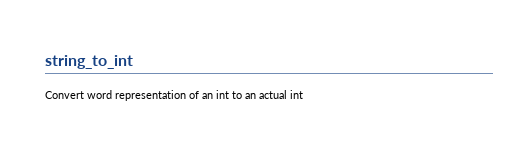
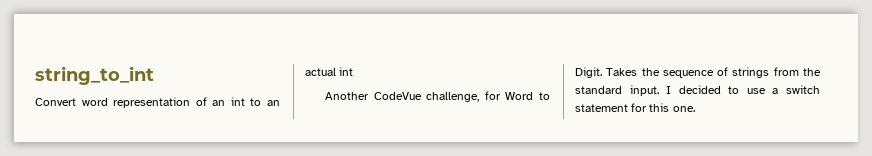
+ Another CodeVue challenge, for Word to Digit. Takes the sequence of strings from the standard input. I decided to use a switch statement for this one.

